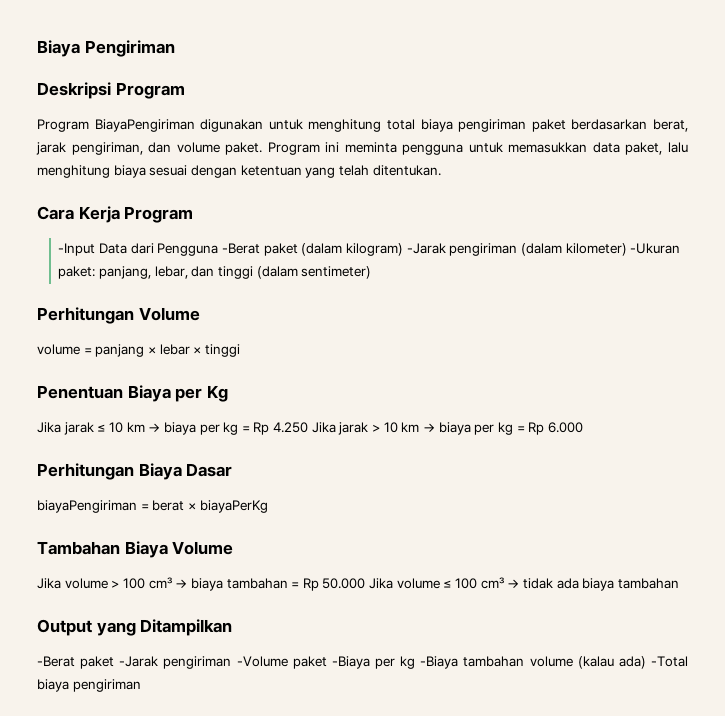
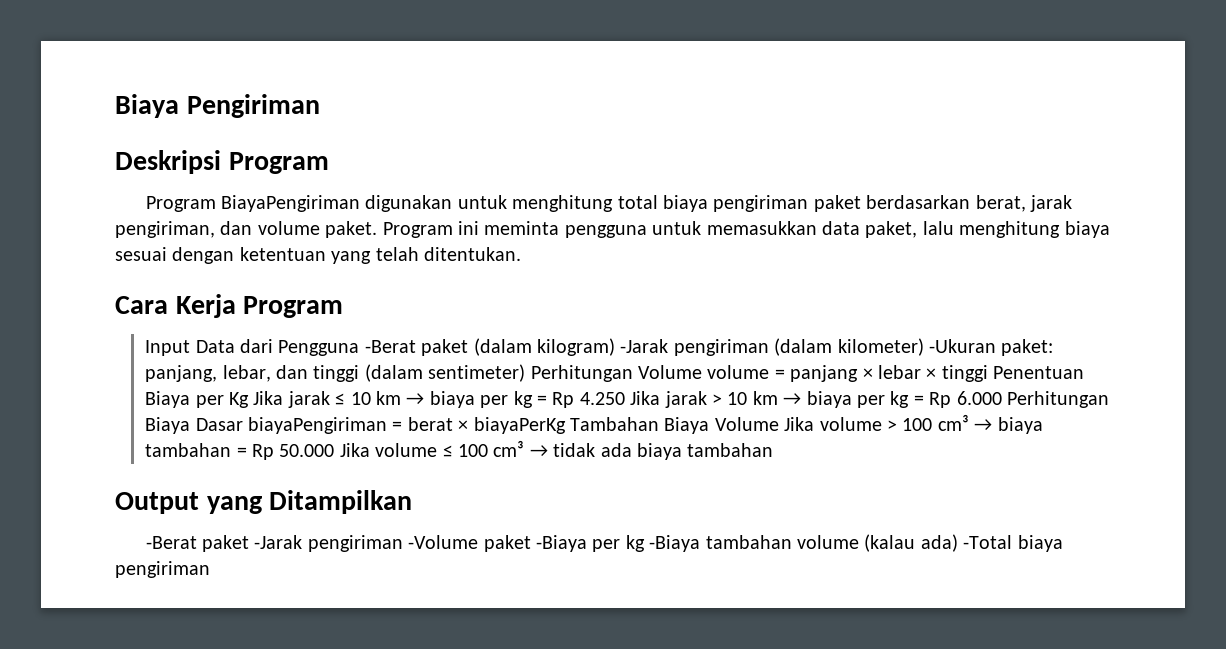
- -Input Data dari Pengguna -Berat paket (dalam kilogram) -Jarak pengiriman (dalam kilometer) -Ukuran paket:
+ Input Data dari Pengguna -Berat paket (dalam kilogram) -Jarak pengiriman (dalam kilometer) -Ukuran paket:
- panjang, lebar, dan tinggi (dalam sentimeter)
- Perhitungan Volume
- volume = panjang × lebar × tinggi
- Penentuan Biaya per Kg
- Jika jarak ≤ 10 km → biaya per kg = Rp 4.250 Jika jarak > 10 km → biaya per kg = Rp 6.000
- Perhitungan Biaya Dasar
- biayaPengiriman = berat × biayaPerKg
- Tambahan Biaya Volume
- Jika volume > 100 cm³ → biaya tambahan = Rp 50.000 Jika volume ≤ 100 cm³ → tidak ada biaya tambahan
+ panjang, lebar, dan tinggi (dalam sentimeter) Perhitungan Volume volume = panjang × lebar × tinggi Penentuan Biaya per Kg Jika jarak ≤ 10 km → biaya per kg = Rp 4.250 Jika jarak > 10 km → biaya per kg = Rp 6.000 Perhitungan Biaya Dasar biayaPengiriman = berat × biayaPerKg Tambahan Biaya Volume Jika volume > 100 cm³ → biaya tambahan = Rp 50.000 Jika volume ≤ 100 cm³ → tidak ada biaya tambahan

